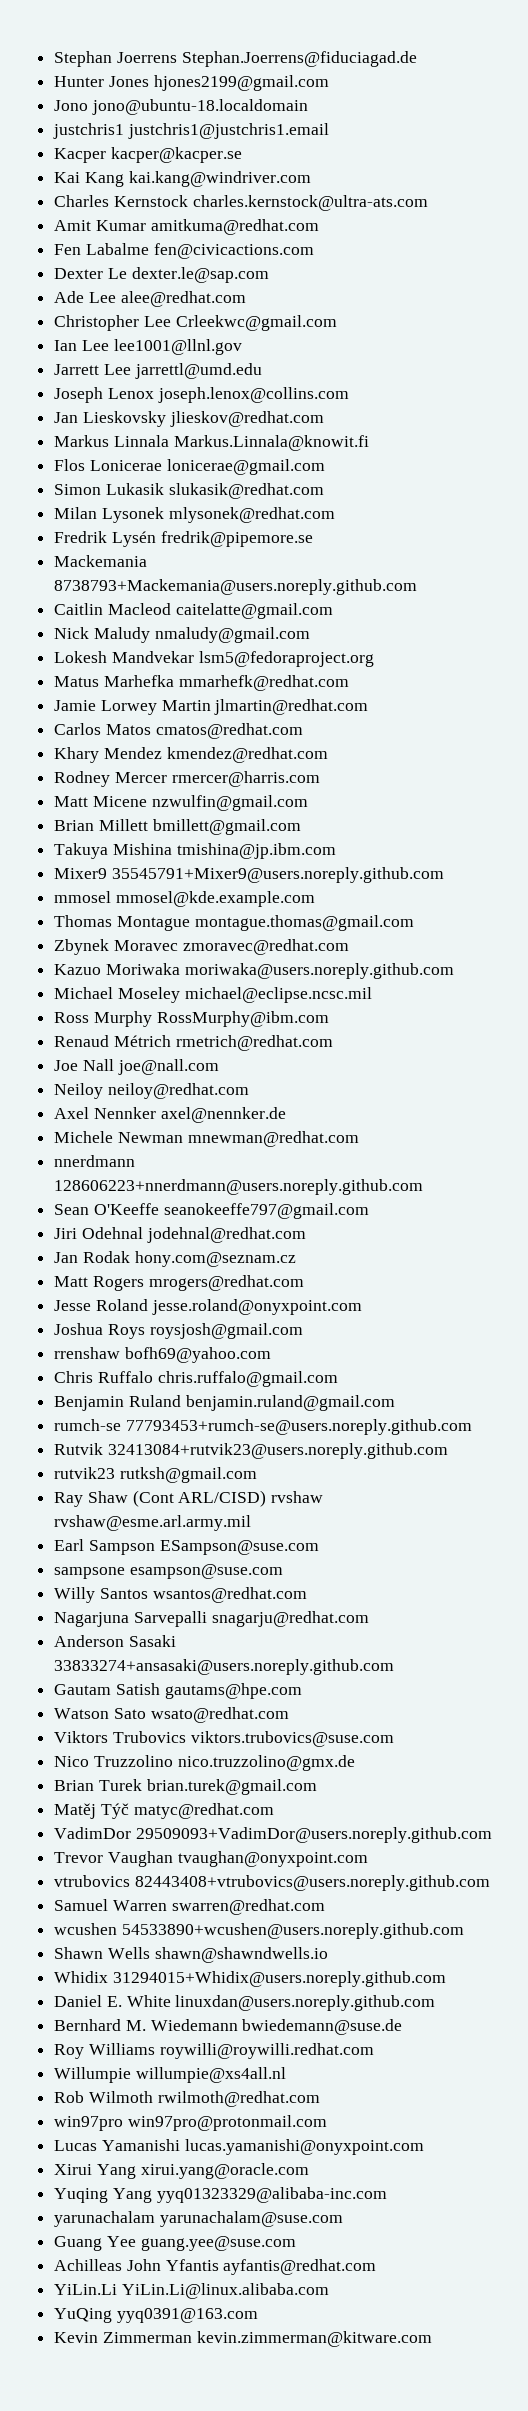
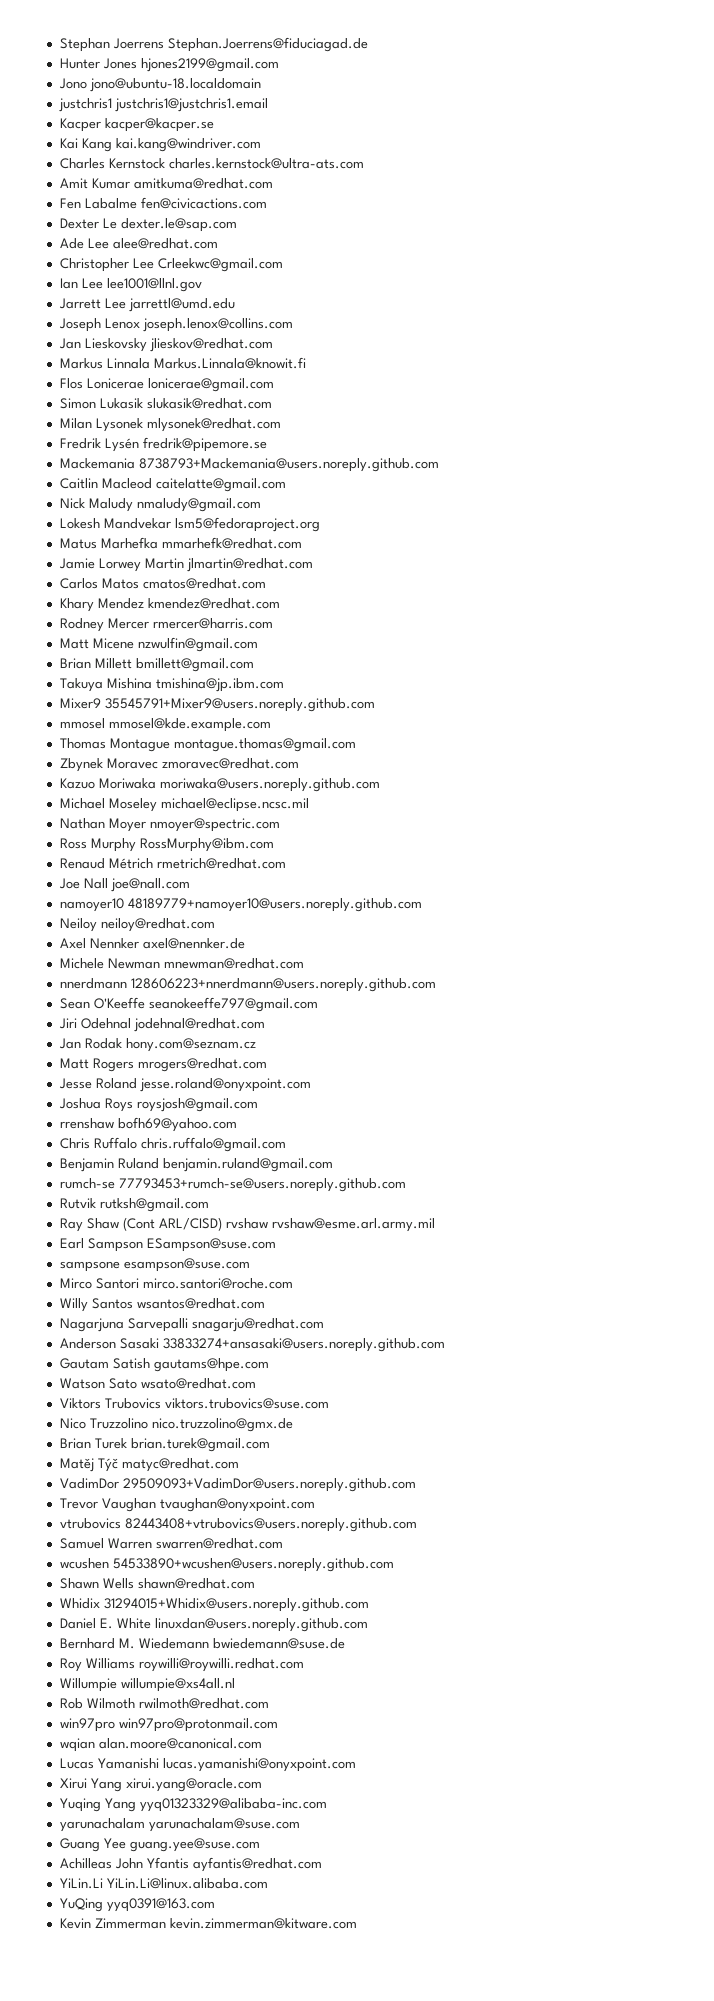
+ Nathan Moyer nmoyer@spectric.com
+ namoyer10 48189779+namoyer10@users.noreply.github.com
- Rutvik 32413084+rutvik23@users.noreply.github.com
- rutvik23 rutksh@gmail.com
+ Rutvik rutksh@gmail.com
+ Mirco Santori mirco.santori@roche.com
- Shawn Wells shawn@shawndwells.io
+ Shawn Wells shawn@redhat.com
+ wqian alan.moore@canonical.com

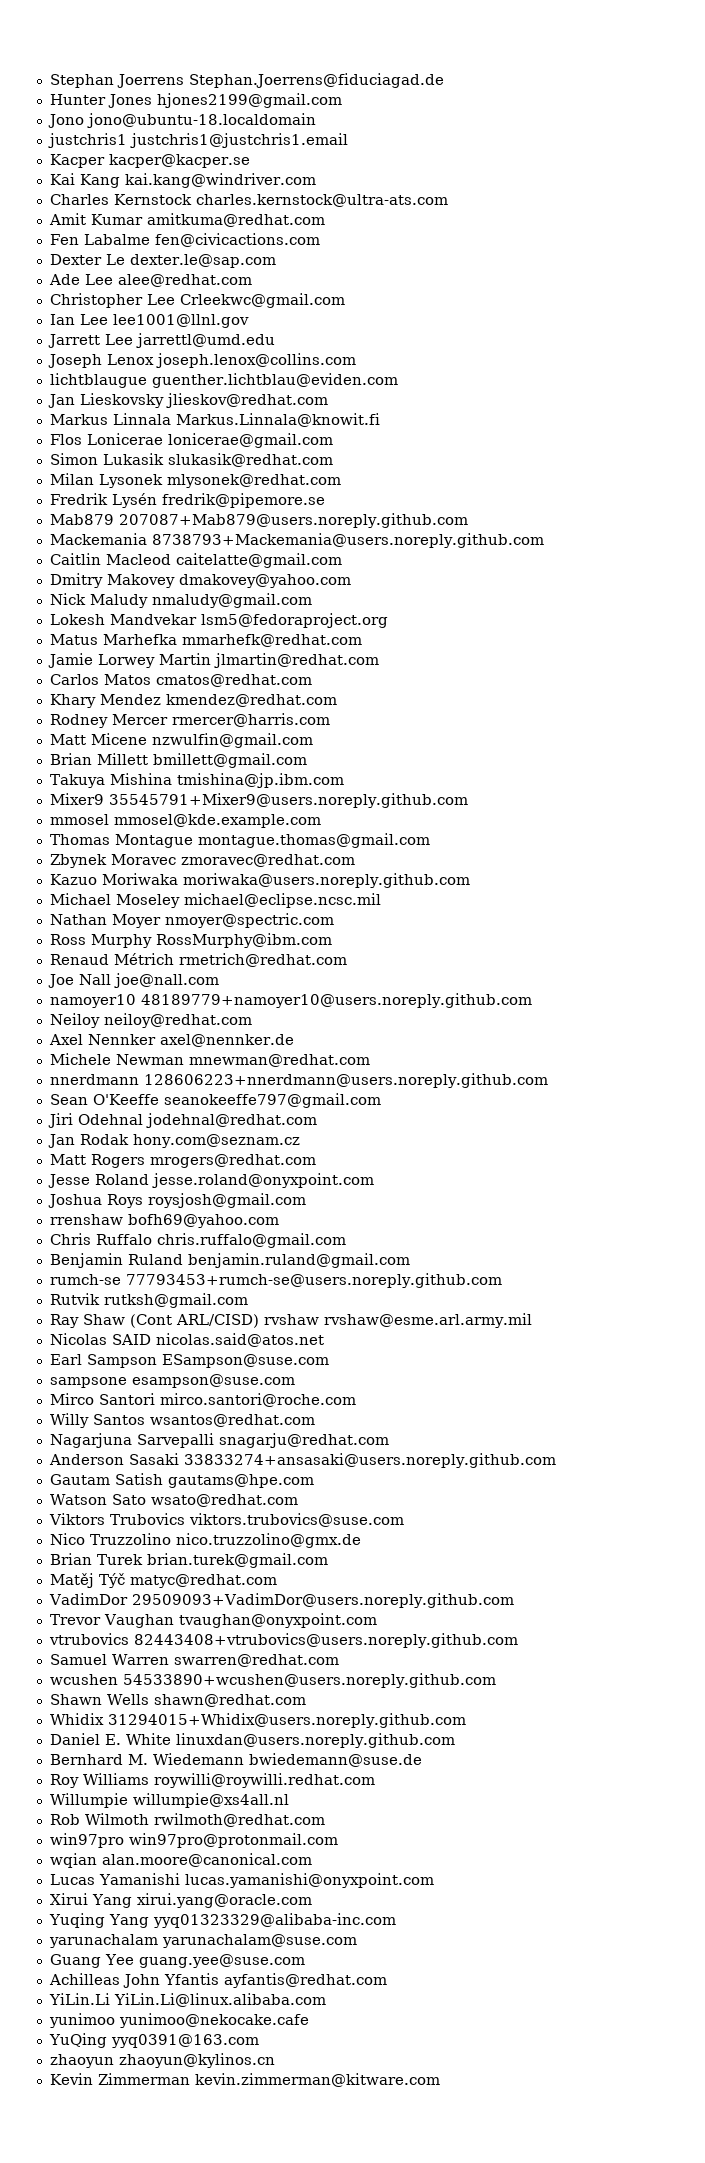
+ lichtblaugue guenther.lichtblau@eviden.com
+ Mab879 207087+Mab879@users.noreply.github.com
+ Dmitry Makovey dmakovey@yahoo.com
+ Nicolas SAID nicolas.said@atos.net
+ yunimoo yunimoo@nekocake.cafe
+ zhaoyun zhaoyun@kylinos.cn

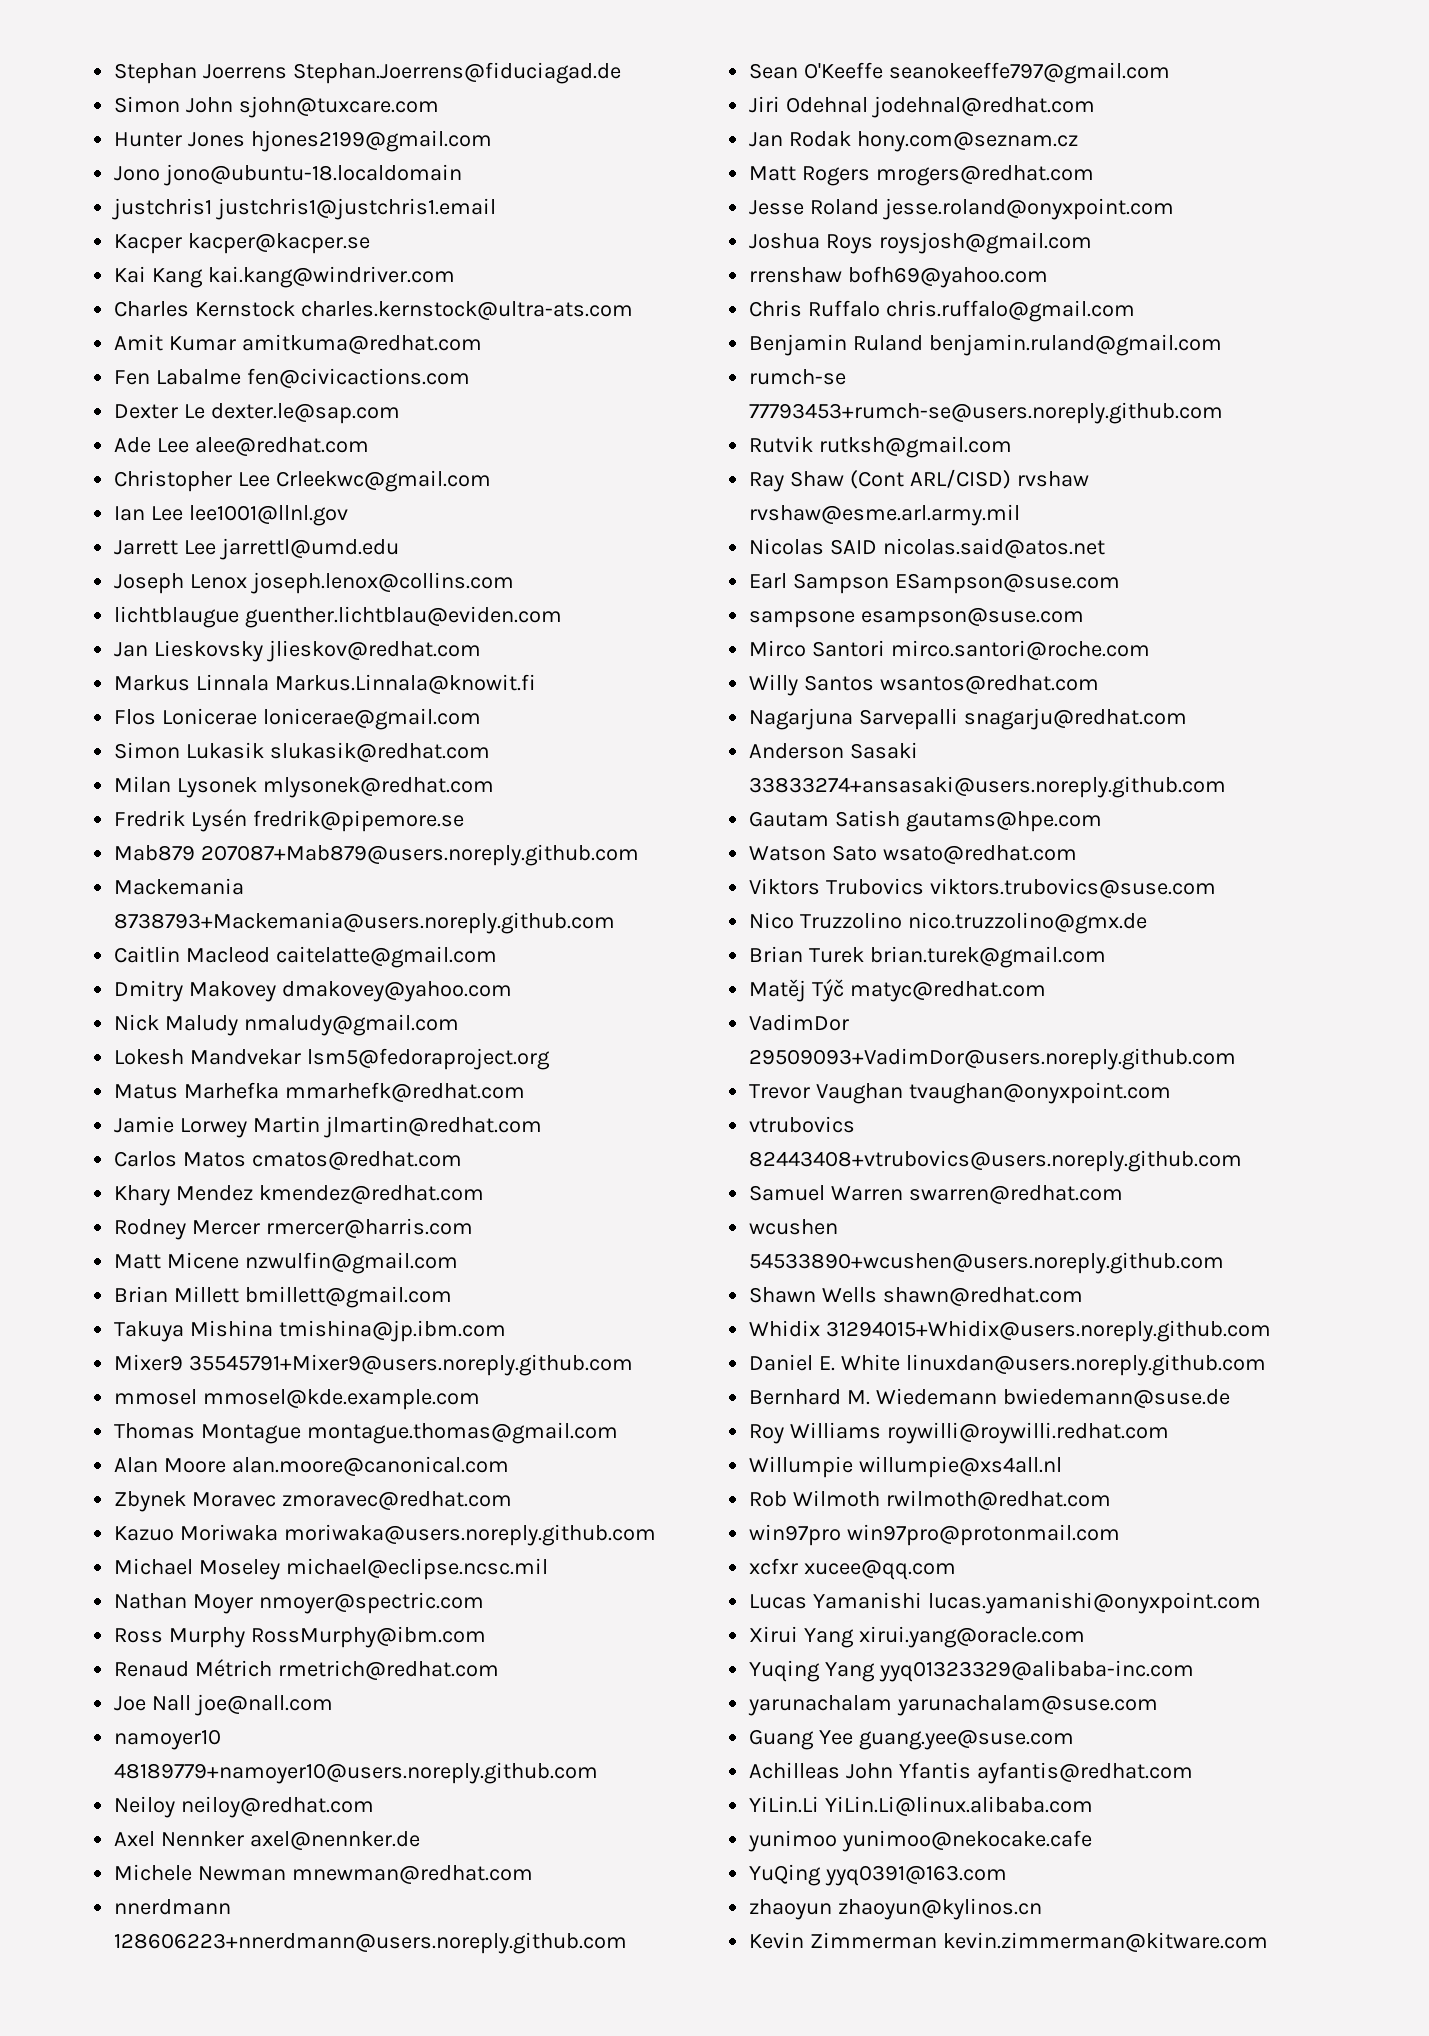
+ Simon John sjohn@tuxcare.com
+ Alan Moore alan.moore@canonical.com
- wqian alan.moore@canonical.com
+ xcfxr xucee@qq.com

